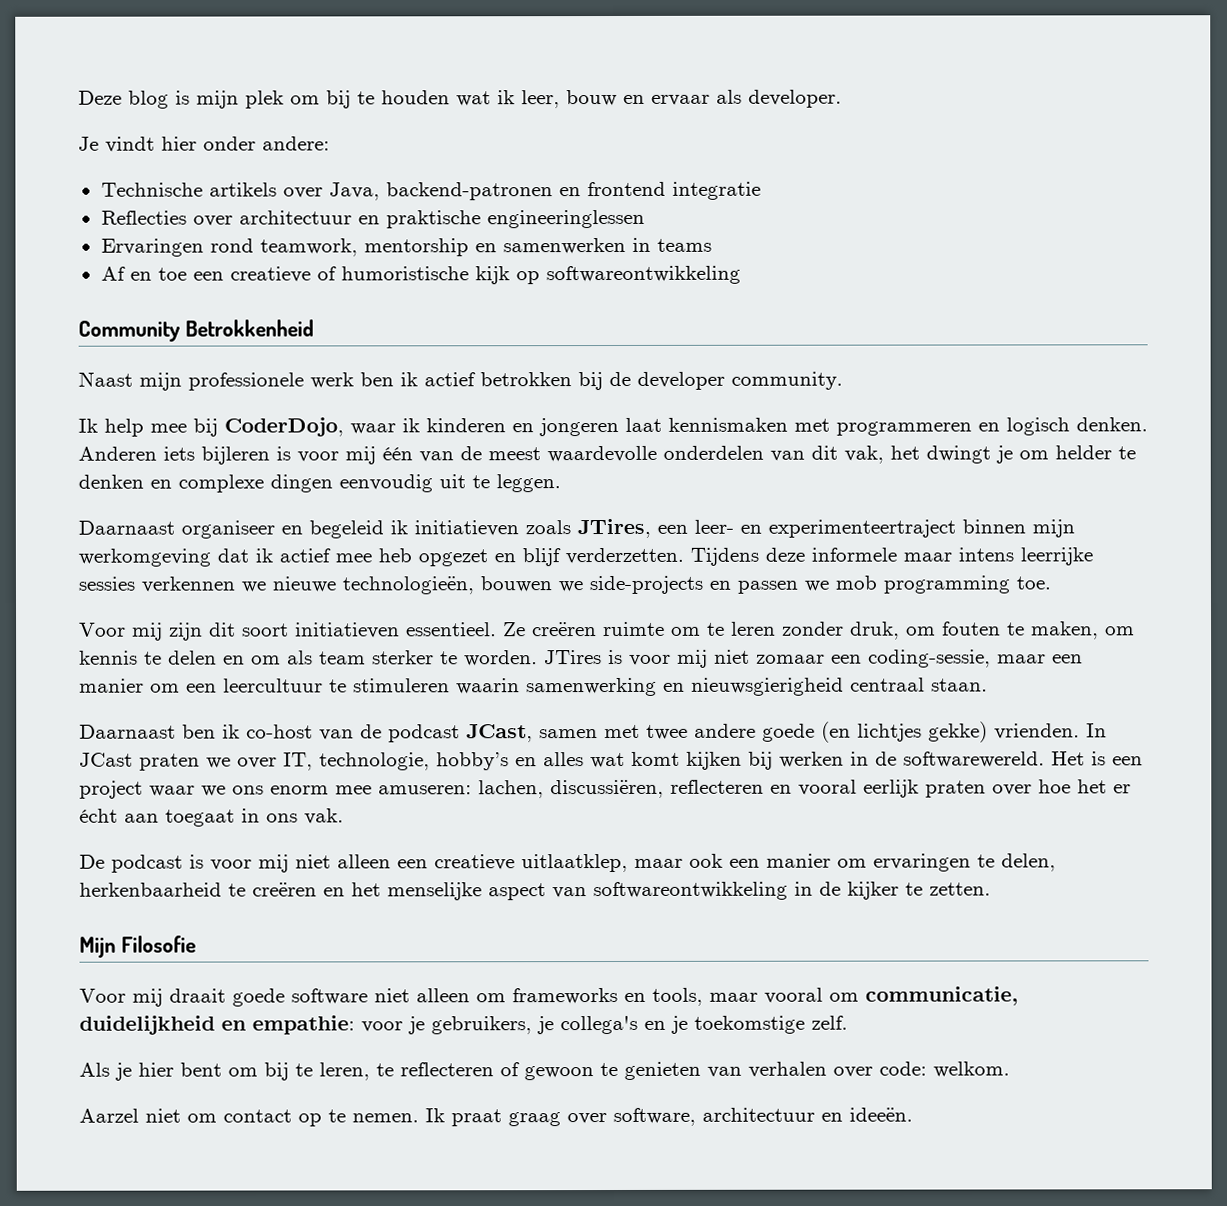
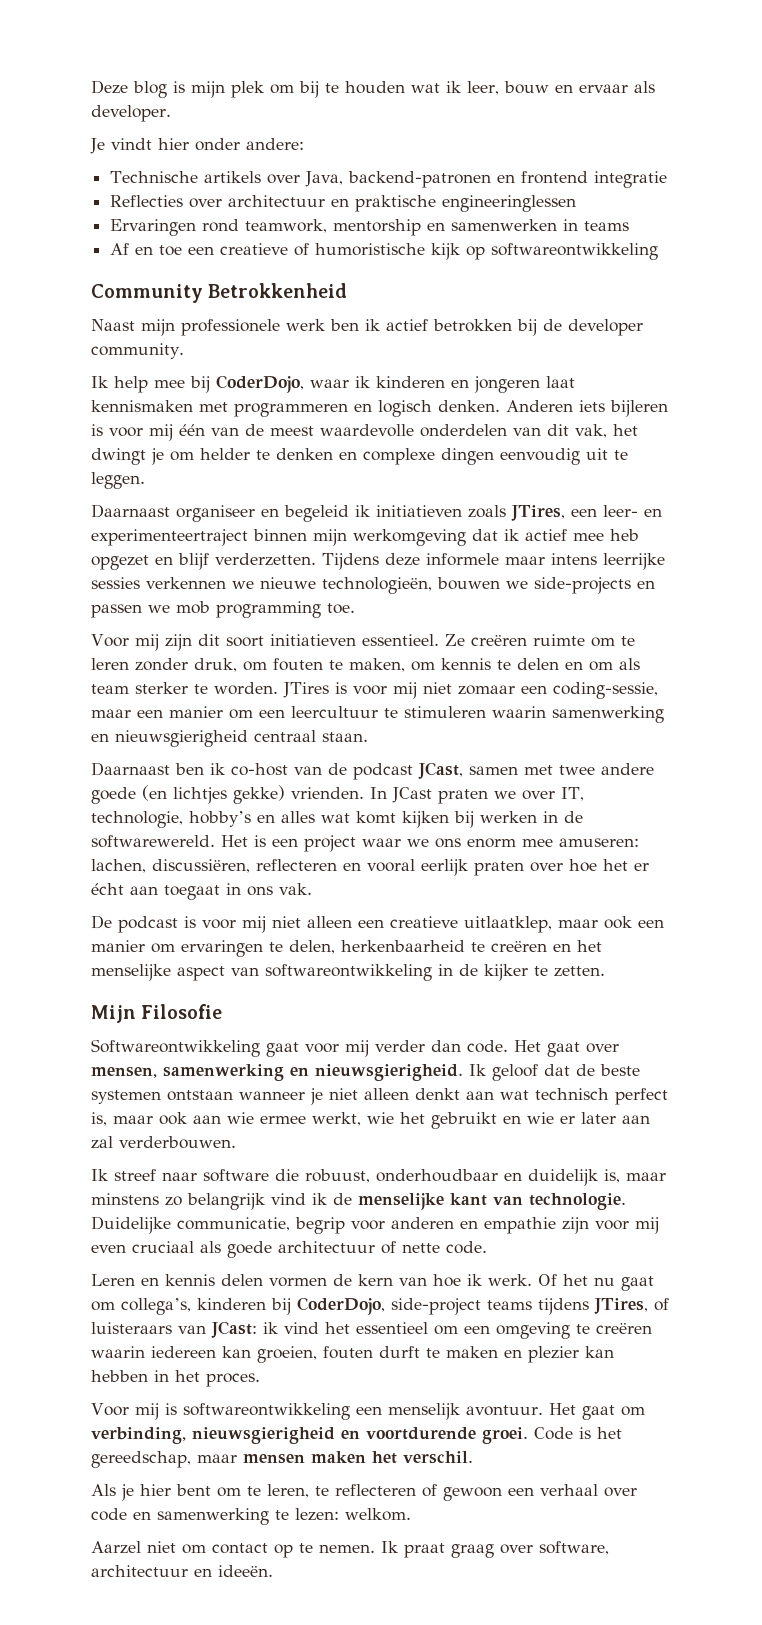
- Voor mij draait goede software niet alleen om frameworks en tools, maar vooral om communicatie, duidelijkheid en empathie: voor je gebruikers, je collega's en je toekomstige zelf.
+ Softwareontwikkeling gaat voor mij verder dan code. Het gaat over mensen, samenwerking en nieuwsgierigheid. Ik geloof dat de beste systemen ontstaan wanneer je niet alleen denkt aan wat technisch perfect is, maar ook aan wie ermee werkt, wie het gebruikt en wie er later aan zal verderbouwen.
+ Ik streef naar software die robuust, onderhoudbaar en duidelijk is, maar minstens zo belangrijk vind ik de menselijke kant van technologie. Duidelijke communicatie, begrip voor anderen en empathie zijn voor mij even cruciaal als goede architectuur of nette code.
+ Leren en kennis delen vormen de kern van hoe ik werk. Of het nu gaat om collega’s, kinderen bij CoderDojo, side-project teams tijdens JTires, of luisteraars van JCast: ik vind het essentieel om een omgeving te creëren waarin iedereen kan groeien, fouten durft te maken en plezier kan hebben in het proces.
+ Voor mij is softwareontwikkeling een menselijk avontuur. Het gaat om verbinding, nieuwsgierigheid en voortdurende groei. Code is het gereedschap, maar mensen maken het verschil.
- Als je hier bent om bij te leren, te reflecteren of gewoon te genieten van verhalen over code: welkom.
+ Als je hier bent om te leren, te reflecteren of gewoon een verhaal over code en samenwerking te lezen: welkom.

